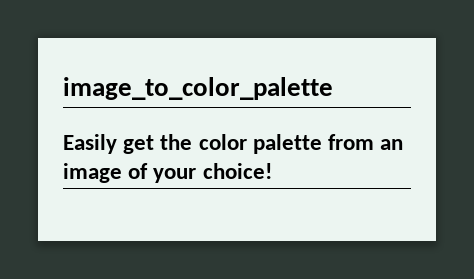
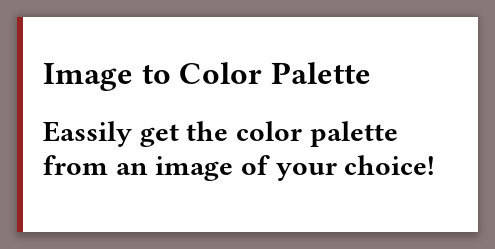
- image_to_color_palette
- Easily get the color palette from an image of your choice!
+ Image to Color Palette
+ Eassily get the color palette from an image of your choice!

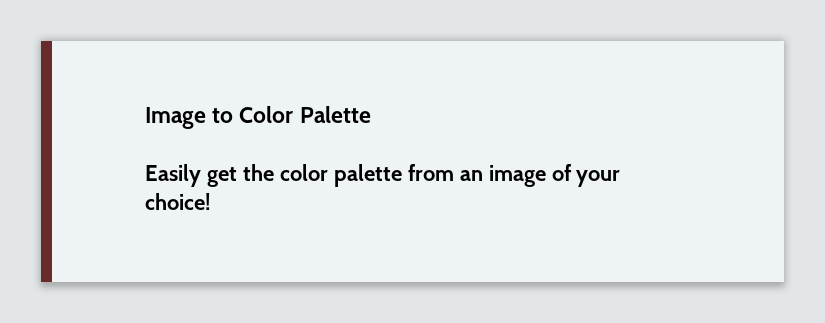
- Eassily get the color palette from an image of your choice!
+ Easily get the color palette from an image of your choice!

